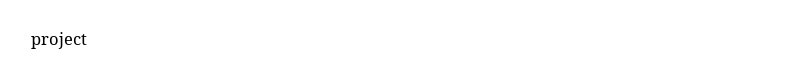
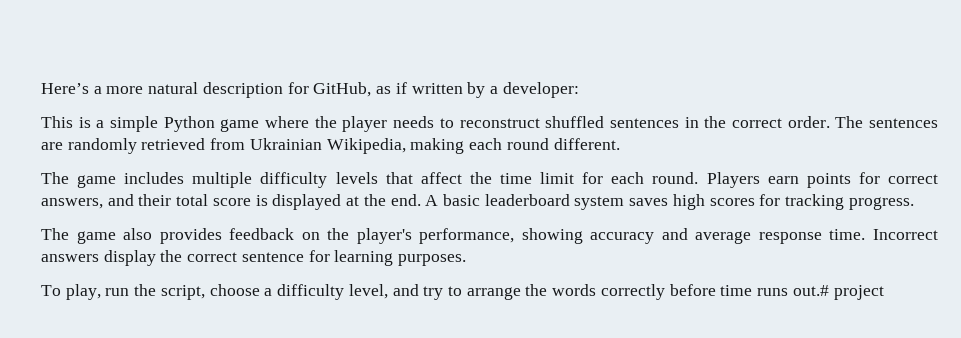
- project
+ Here’s a more natural description for GitHub, as if written by a developer:
+ This is a simple Python game where the player needs to reconstruct shuffled sentences in the correct order. The sentences are randomly retrieved from Ukrainian Wikipedia, making each round different.
+ The game includes multiple difficulty levels that affect the time limit for each round. Players earn points for correct answers, and their total score is displayed at the end. A basic leaderboard system saves high scores for tracking progress.
+ The game also provides feedback on the player's performance, showing accuracy and average response time. Incorrect answers display the correct sentence for learning purposes.
+ To play, run the script, choose a difficulty level, and try to arrange the words correctly before time runs out.# project

